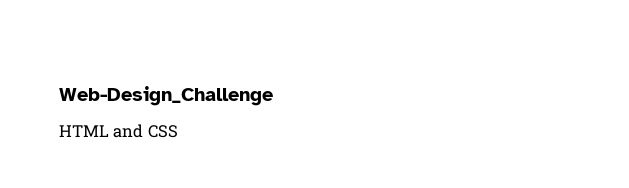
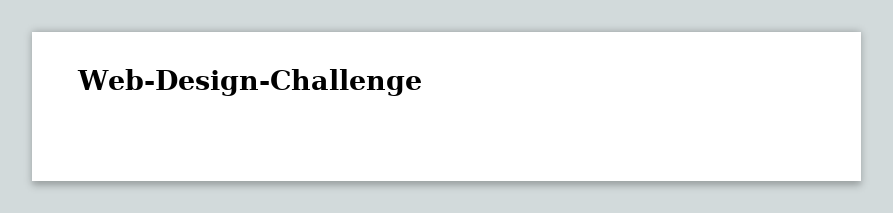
- Web-Design_Challenge
- HTML and CSS
+ Web-Design-Challenge

